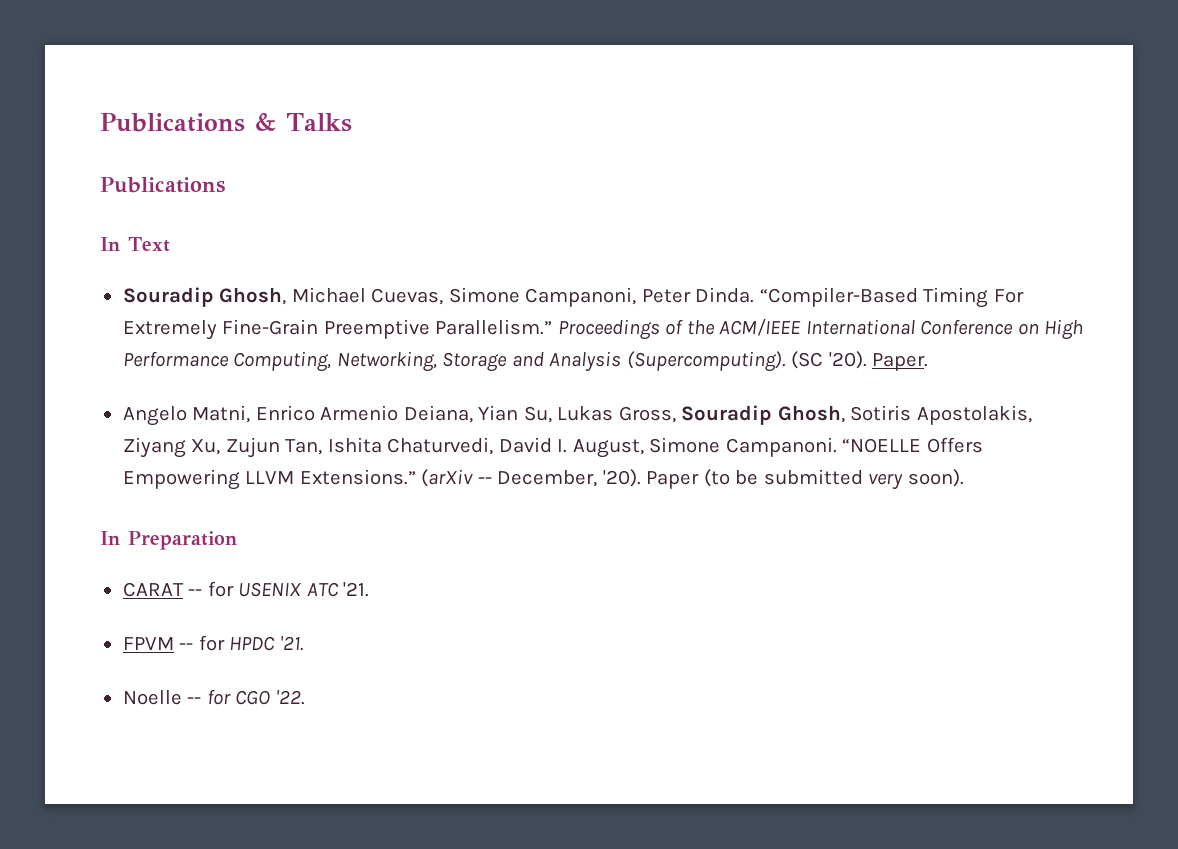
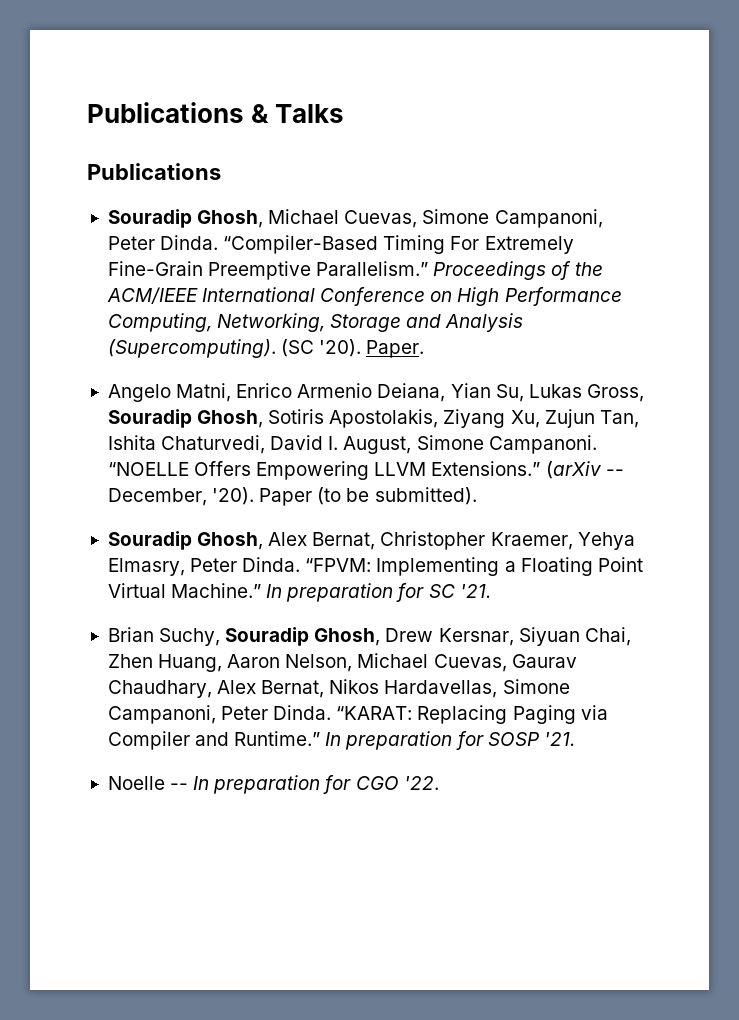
- In Text
- Paper (to be submitted very soon).
- In Preparation
- CARAT -- for USENIX ATC '21.
- FPVM -- for HPDC '21.
+ Paper (to be submitted).
+ Souradip Ghosh, Alex Bernat, Christopher Kraemer, Yehya Elmasry, Peter Dinda. “FPVM: Implementing a Floating Point Virtual Machine.” In preparation for SC '21.
+ Brian Suchy, Souradip Ghosh, Drew Kersnar, Siyuan Chai, Zhen Huang, Aaron Nelson, Michael Cuevas, Gaurav Chaudhary, Alex Bernat, Nikos Hardavellas, Simone Campanoni, Peter Dinda. “KARAT: Replacing Paging via Compiler and Runtime.” In preparation for SOSP '21.
- Noelle -- for CGO '22.
+ Noelle -- In preparation for CGO '22.

